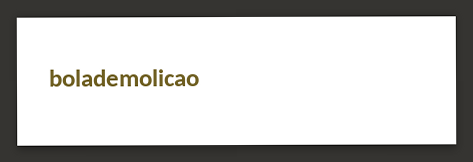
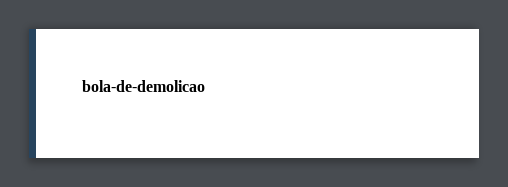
- bolademolicao
+ bola-de-demolicao

